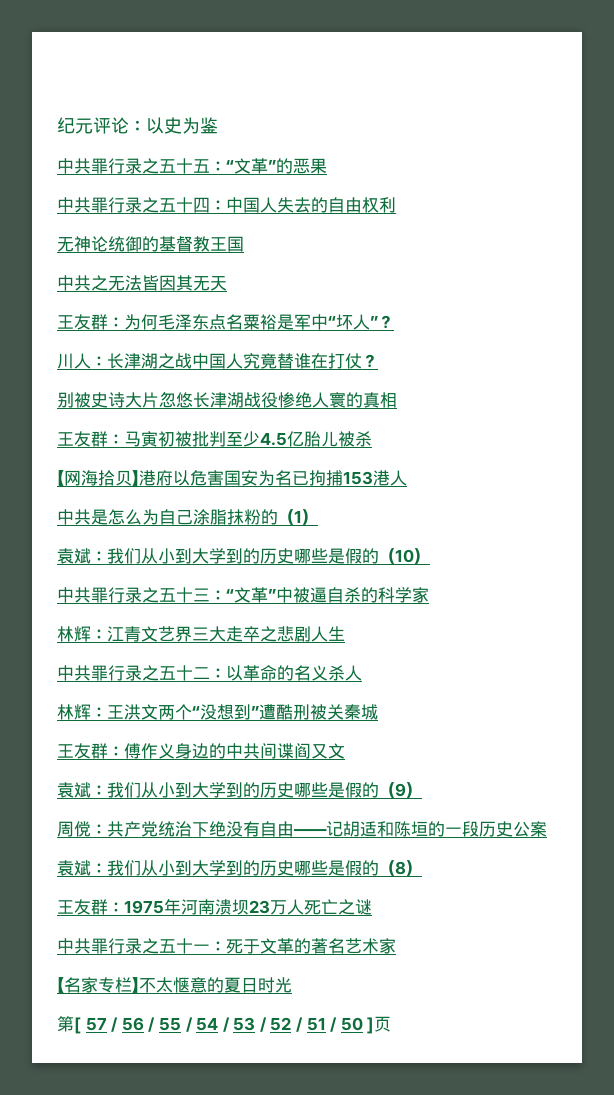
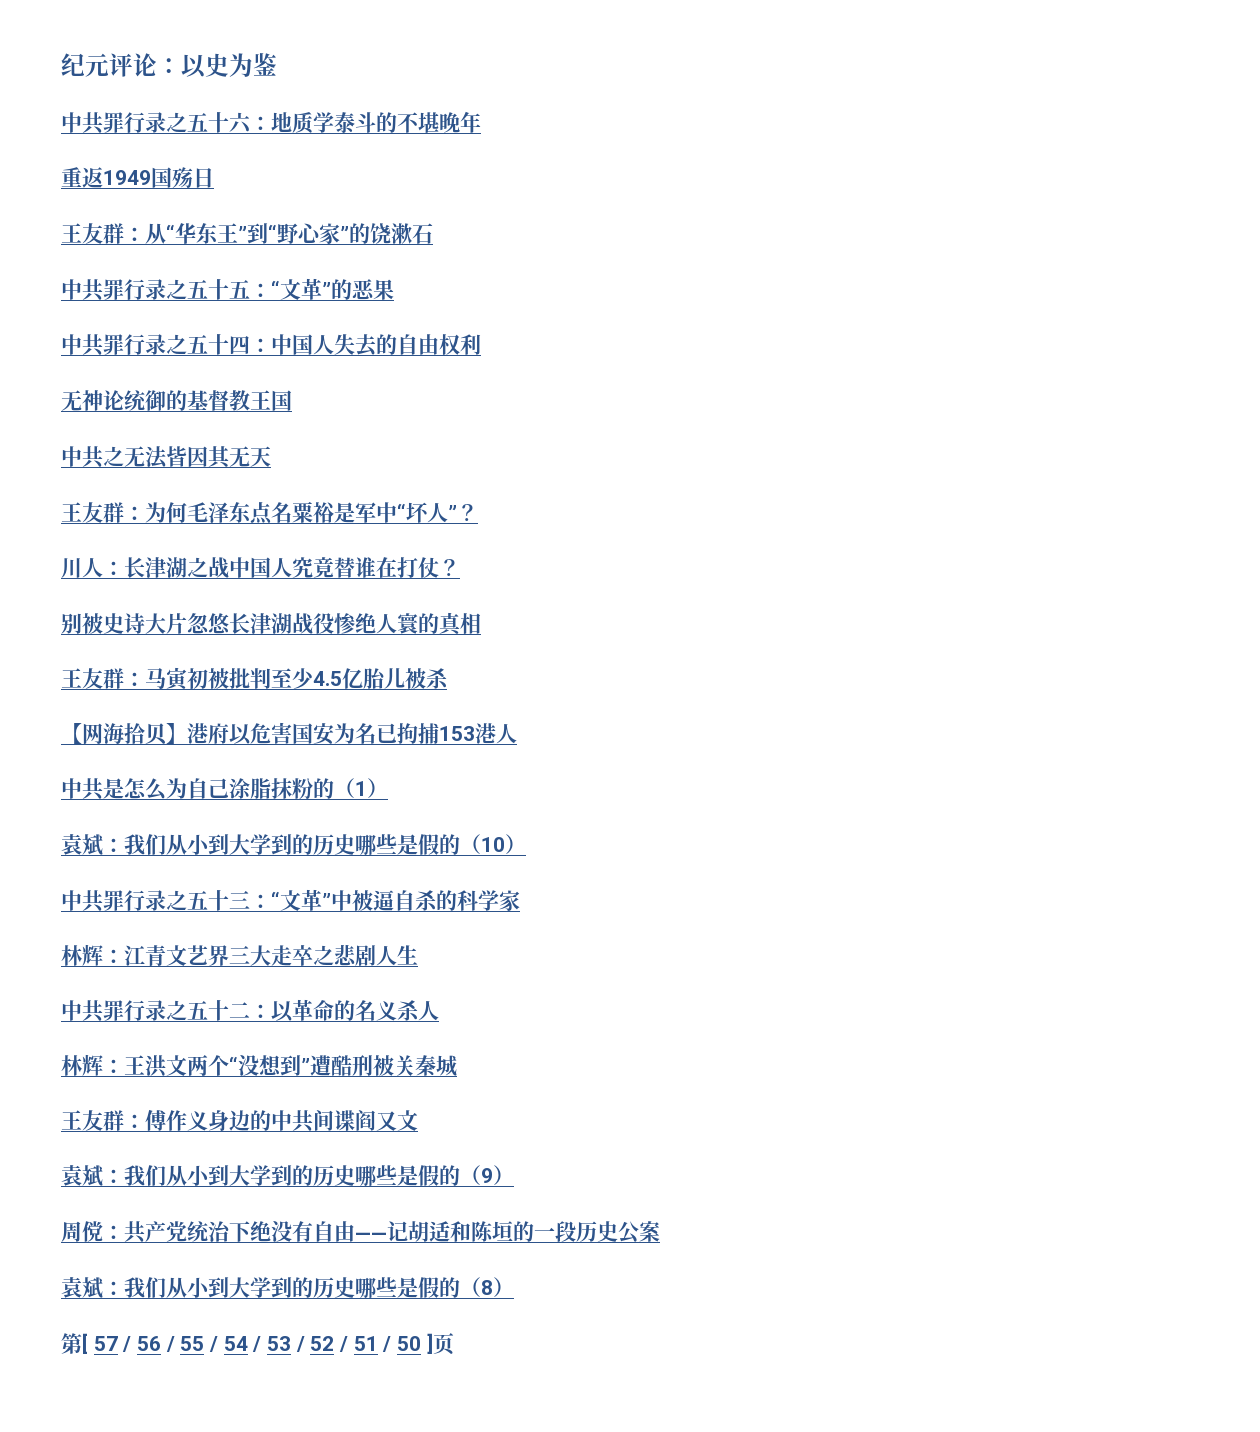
+ 中共罪行录之五十六：地质学泰斗的不堪晚年
+ 重返1949国殇日
+ 王友群：从“华东王”到“野心家”的饶漱石
- 王友群：1975年河南溃坝23万人死亡之谜
- 中共罪行录之五十一：死于文革的著名艺术家
- 【名家专栏】不太惬意的夏日时光

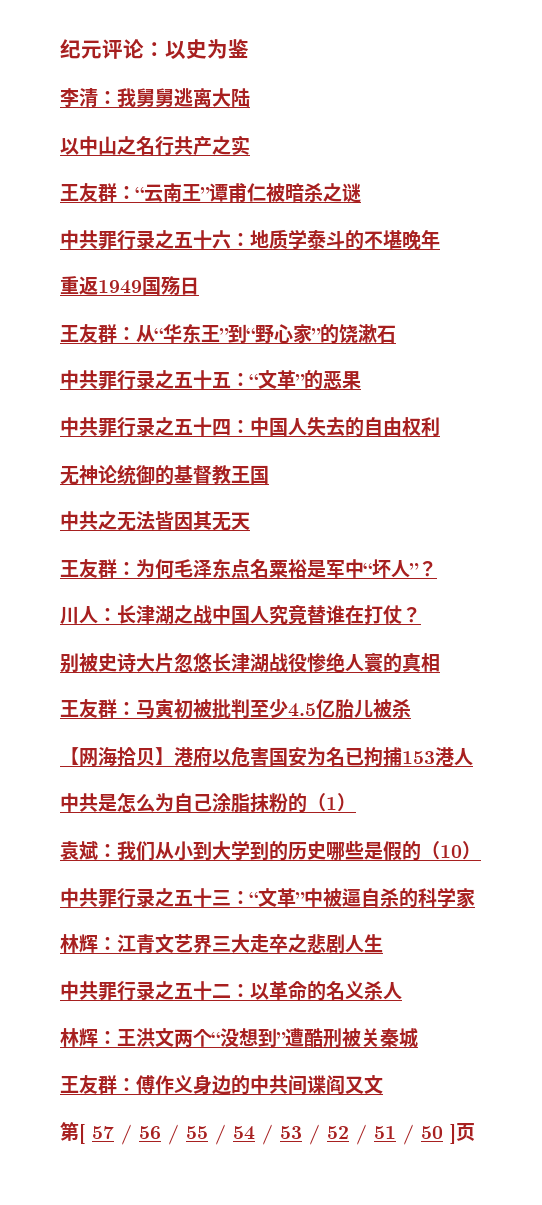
+ 李清：我舅舅逃离大陆
+ 以中山之名行共产之实
+ 王友群：“云南王”谭甫仁被暗杀之谜
- 袁斌：我们从小到大学到的历史哪些是假的（9）
- 周傥：共产党统治下绝没有自由——记胡适和陈垣的一段历史公案
- 袁斌：我们从小到大学到的历史哪些是假的（8）

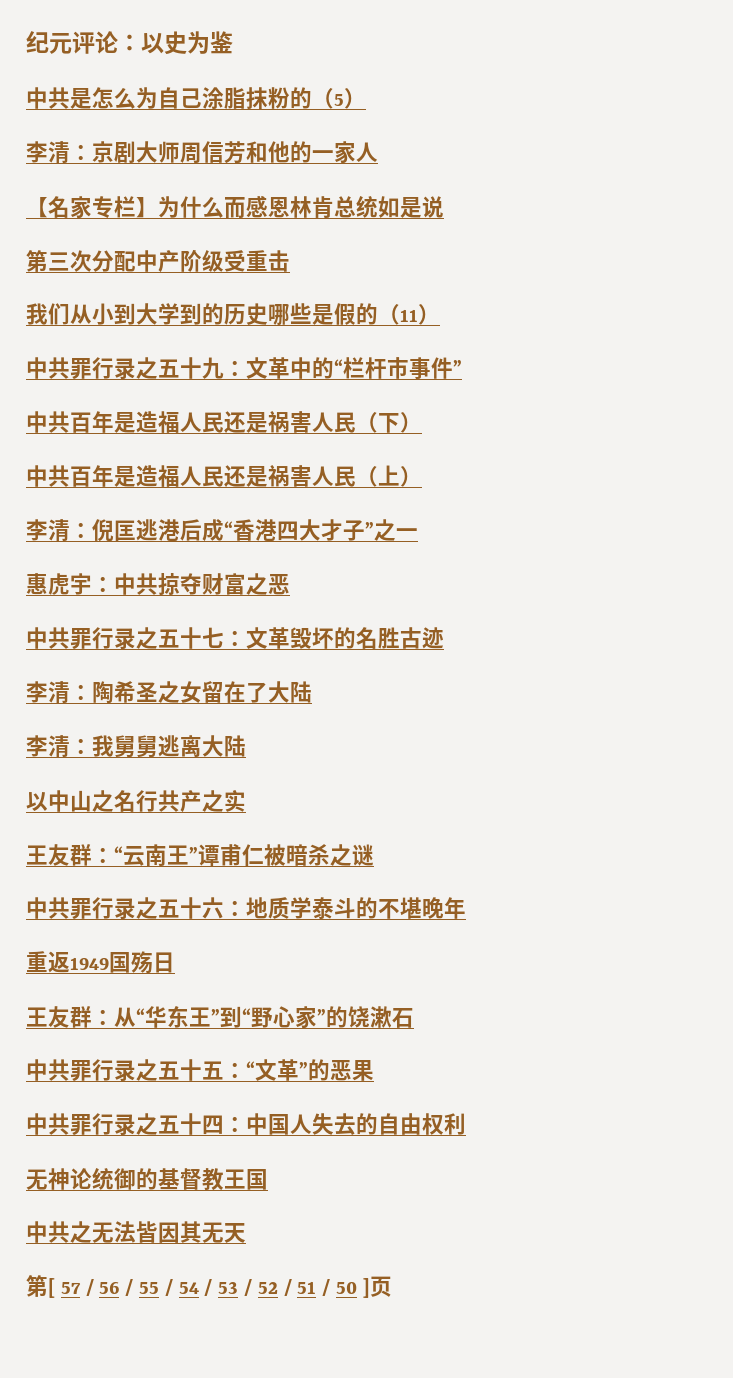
+ 中共是怎么为自己涂脂抹粉的（5）
+ 李清：京剧大师周信芳和他的一家人
+ 【名家专栏】为什么而感恩林肯总统如是说
+ 第三次分配中产阶级受重击
+ 我们从小到大学到的历史哪些是假的（11）
+ 中共罪行录之五十九：文革中的“栏杆市事件”
+ 中共百年是造福人民还是祸害人民（下）
+ 中共百年是造福人民还是祸害人民（上）
+ 李清：倪匡逃港后成“香港四大才子”之一
+ 惠虎宇：中共掠夺财富之恶
+ 中共罪行录之五十七：文革毁坏的名胜古迹
+ 李清：陶希圣之女留在了大陆
- 王友群：为何毛泽东点名粟裕是军中“坏人”？
- 川人：长津湖之战中国人究竟替谁在打仗？
- 别被史诗大片忽悠长津湖战役惨绝人寰的真相
- 王友群：马寅初被批判至少4.5亿胎儿被杀
- 【网海拾贝】港府以危害国安为名已拘捕153港人
- 中共是怎么为自己涂脂抹粉的（1）
- 袁斌：我们从小到大学到的历史哪些是假的（10）
- 中共罪行录之五十三：“文革”中被逼自杀的科学家
- 林辉：江青文艺界三大走卒之悲剧人生
- 中共罪行录之五十二：以革命的名义杀人
- 林辉：王洪文两个“没想到”遭酷刑被关秦城
- 王友群：傅作义身边的中共间谍阎又文

